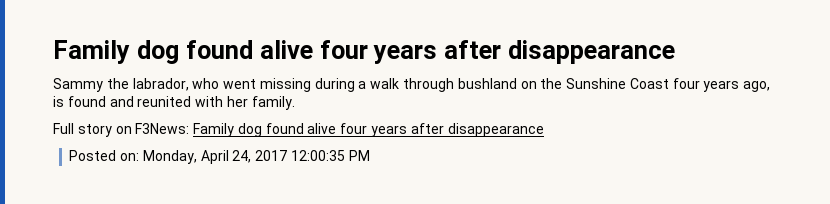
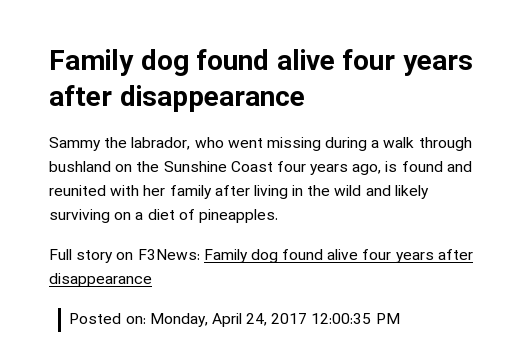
- Sammy the labrador, who went missing during a walk through bushland on the Sunshine Coast four years ago, is found and reunited with her family.
+ Sammy the labrador, who went missing during a walk through bushland on the Sunshine Coast four years ago, is found and reunited with her family after living in the wild and likely surviving on a diet of pineapples.

